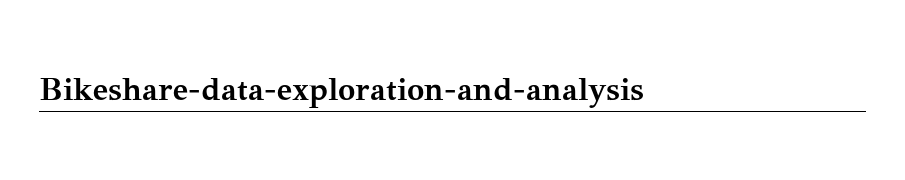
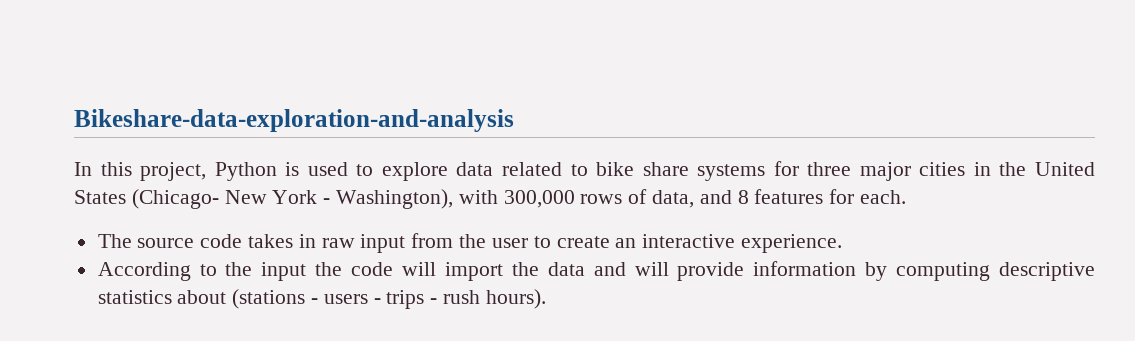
+ In this project, Python is used to explore data related to bike share systems for three major cities in the United States (Chicago- New York - Washington), with 300,000 rows of data, and 8 features for each.
+ The source code takes in raw input from the user to create an interactive experience.
+ According to the input the code will import the data and will provide information by computing descriptive statistics about (stations - users - trips - rush hours).

